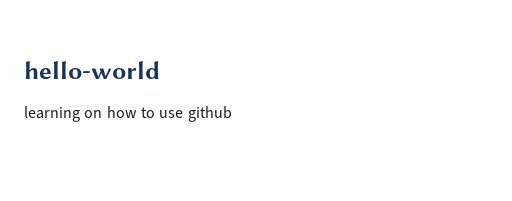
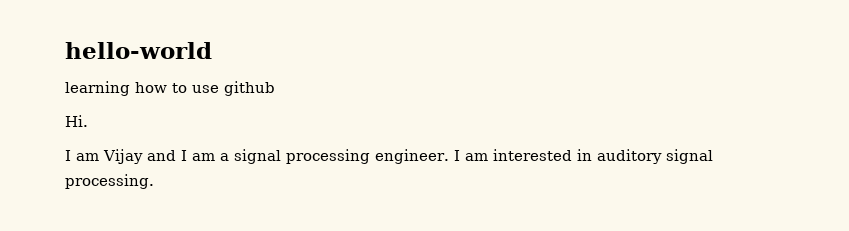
- learning on how to use github
+ learning how to use github
+ Hi.
+ I am Vijay and I am a signal processing engineer. I am interested in auditory signal processing.

